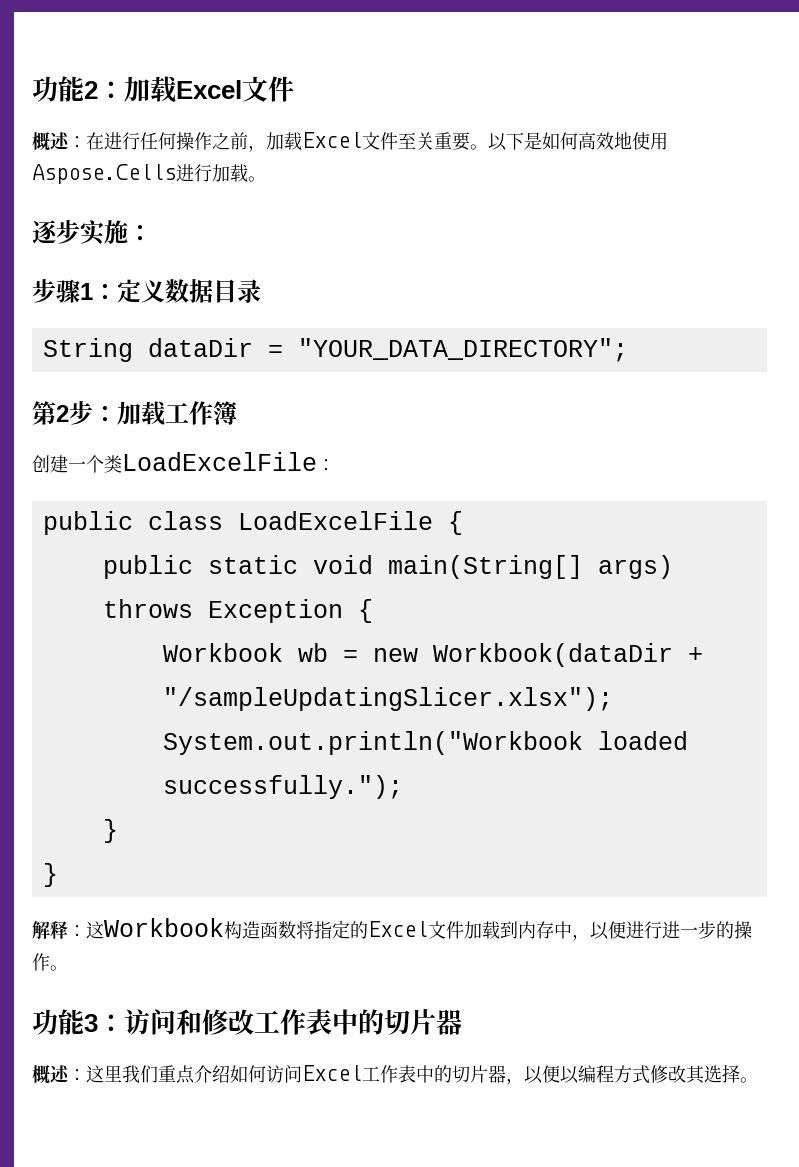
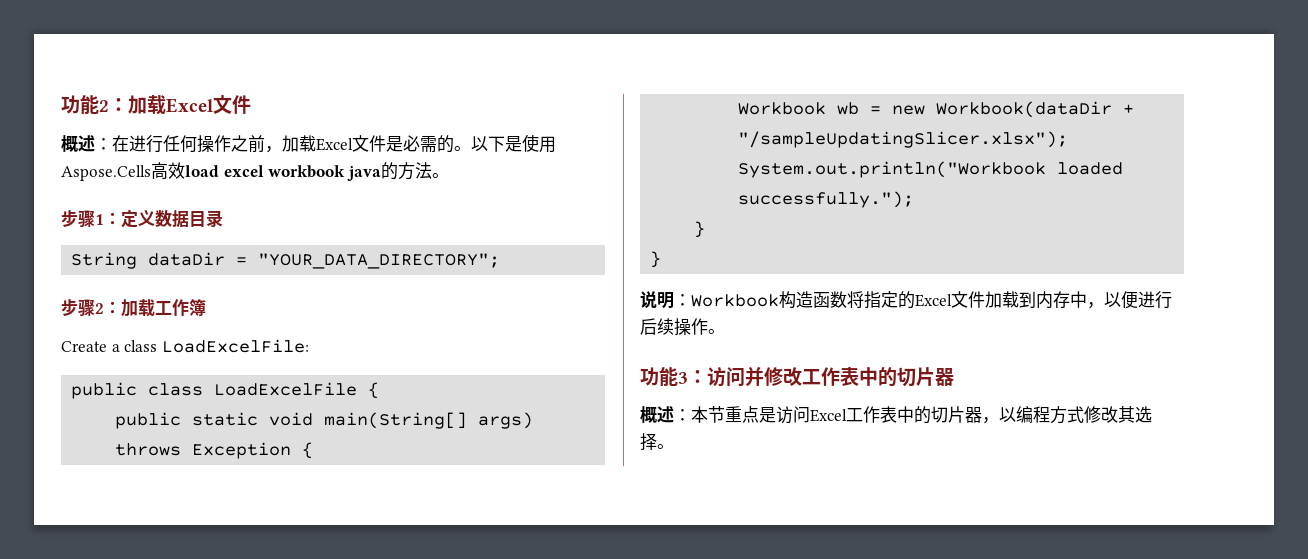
- 概述：在进行任何操作之前，加载Excel文件至关重要。以下是如何高效地使用Aspose.Cells进行加载。
- 逐步实施：
+ 概述：在进行任何操作之前，加载Excel文件是必需的。以下是使用Aspose.Cells高效load excel workbook java的方法。
- 第2步：加载工作簿
+ 步骤2：加载工作簿
- 创建一个类LoadExcelFile：
+ Create a class LoadExcelFile:
- 解释：这Workbook构造函数将指定的Excel文件加载到内存中，以便进行进一步的操作。
+ 说明：Workbook构造函数将指定的Excel文件加载到内存中，以便进行后续操作。
- 功能3：访问和修改工作表中的切片器
+ 功能3：访问并修改工作表中的切片器
- 概述：这里我们重点介绍如何访问Excel工作表中的切片器，以便以编程方式修改其选择。
+ 概述：本节重点是访问Excel工作表中的切片器，以编程方式修改其选择。

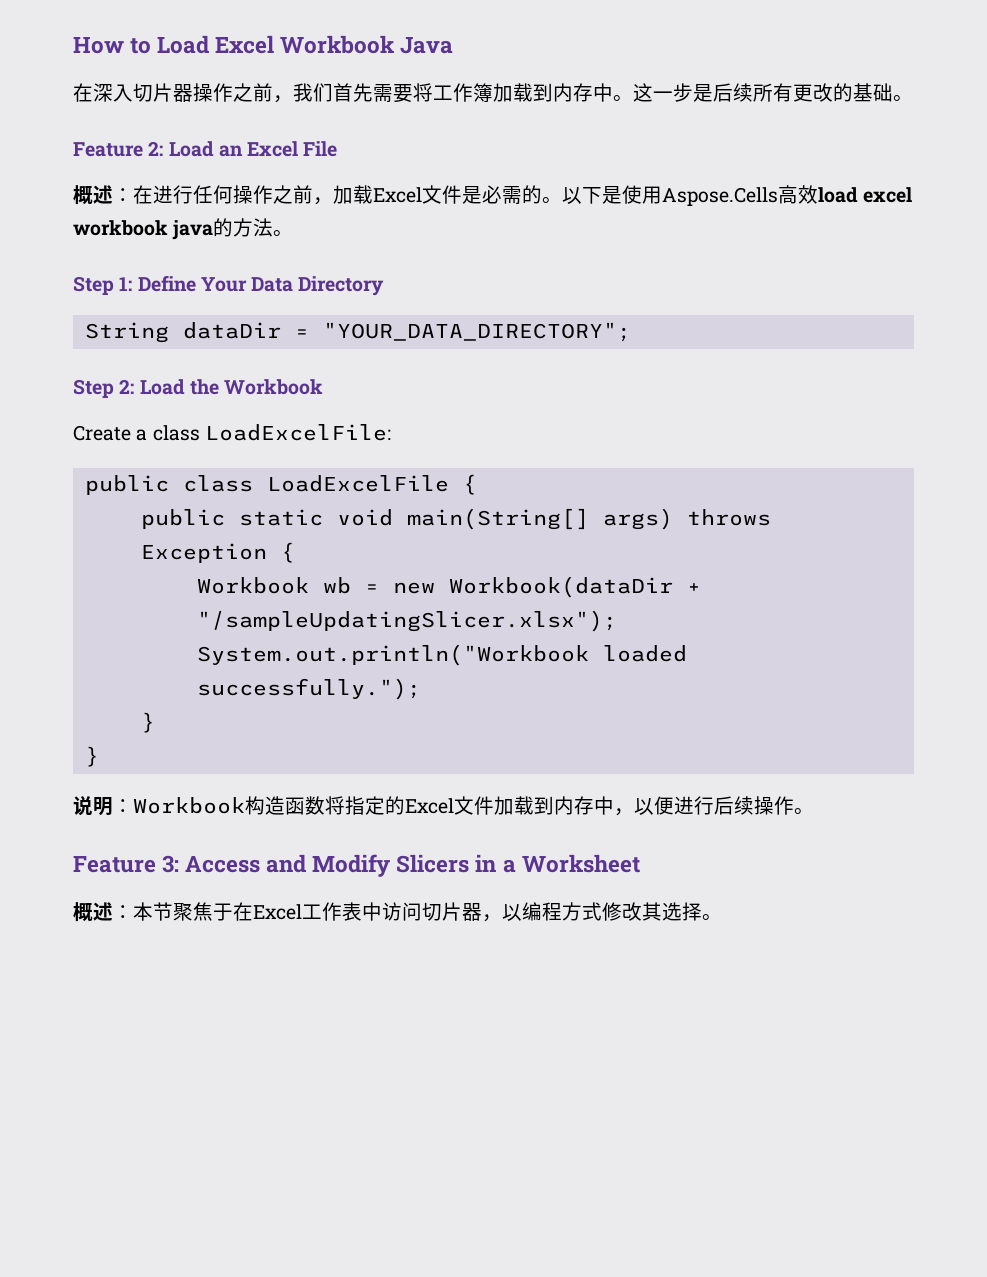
- 功能2：加载Excel文件
+ How to Load Excel Workbook Java
+ 在深入切片器操作之前，我们首先需要将工作簿加载到内存中。这一步是后续所有更改的基础。
+ Feature 2: Load an Excel File
- 步骤1：定义数据目录
+ Step 1: Define Your Data Directory
- 步骤2：加载工作簿
+ Step 2: Load the Workbook
- 功能3：访问并修改工作表中的切片器
+ Feature 3: Access and Modify Slicers in a Worksheet
- 概述：本节重点是访问Excel工作表中的切片器，以编程方式修改其选择。
+ 概述：本节聚焦于在Excel工作表中访问切片器，以编程方式修改其选择。

